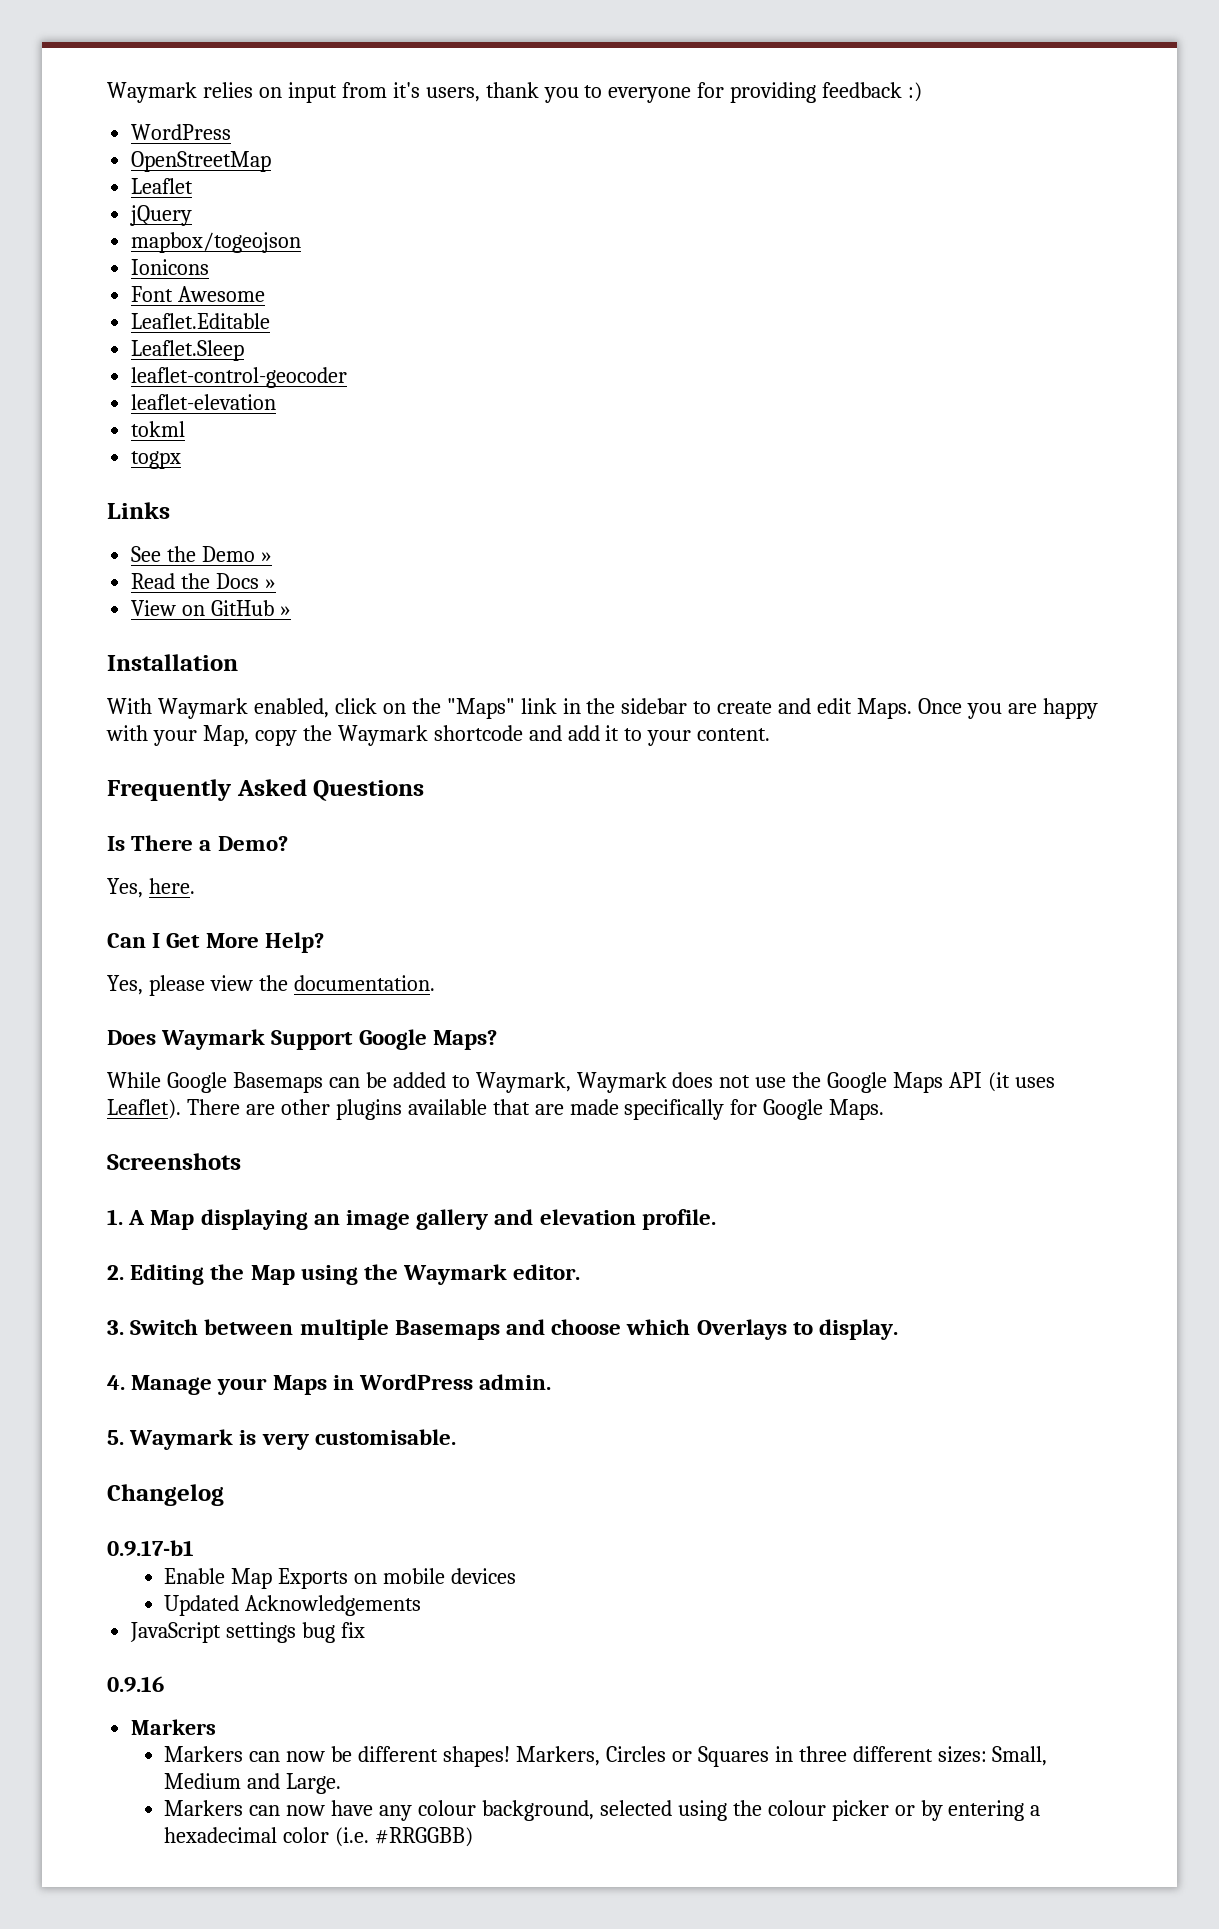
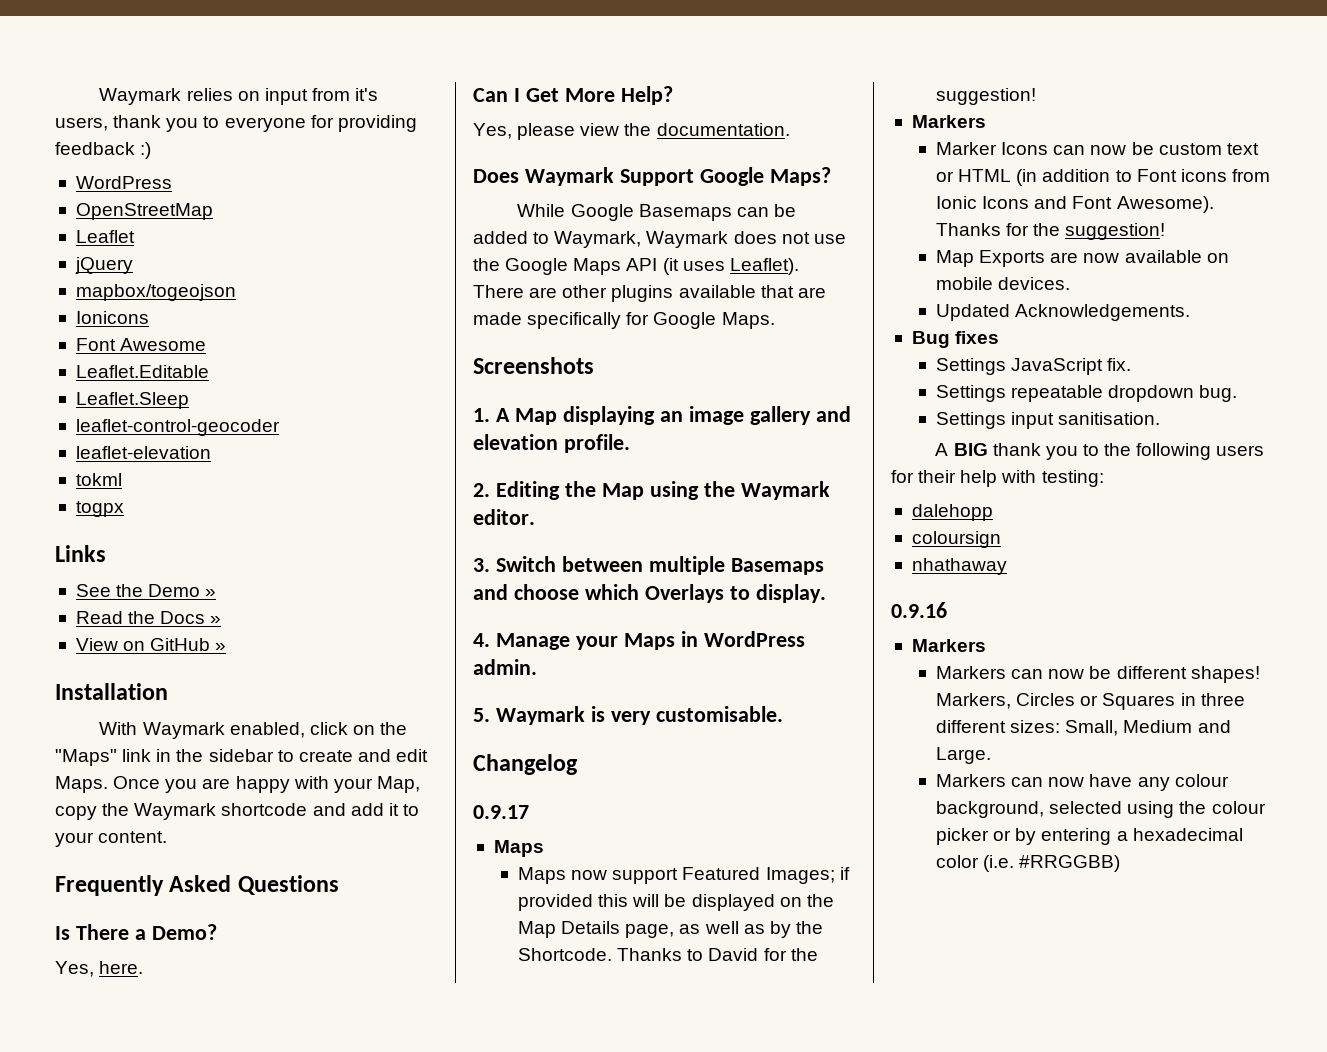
- 0.9.17-b1
- Enable Map Exports on mobile devices
+ 0.9.17
+ Maps
+ Maps now support Featured Images; if provided this will be displayed on the Map Details page, as well as by the Shortcode. Thanks to David for the suggestion!
+ Markers
+ Marker Icons can now be custom text or HTML (in addition to Font icons from Ionic Icons and Font Awesome). Thanks for the suggestion!
+ Map Exports are now available on mobile devices.
- Updated Acknowledgements
- JavaScript settings bug fix
+ Updated Acknowledgements.
+ Bug fixes
+ Settings JavaScript fix.
+ Settings repeatable dropdown bug.
+ Settings input sanitisation.
+ A BIG thank you to the following users for their help with testing:
+ dalehopp
+ coloursign
+ nhathaway

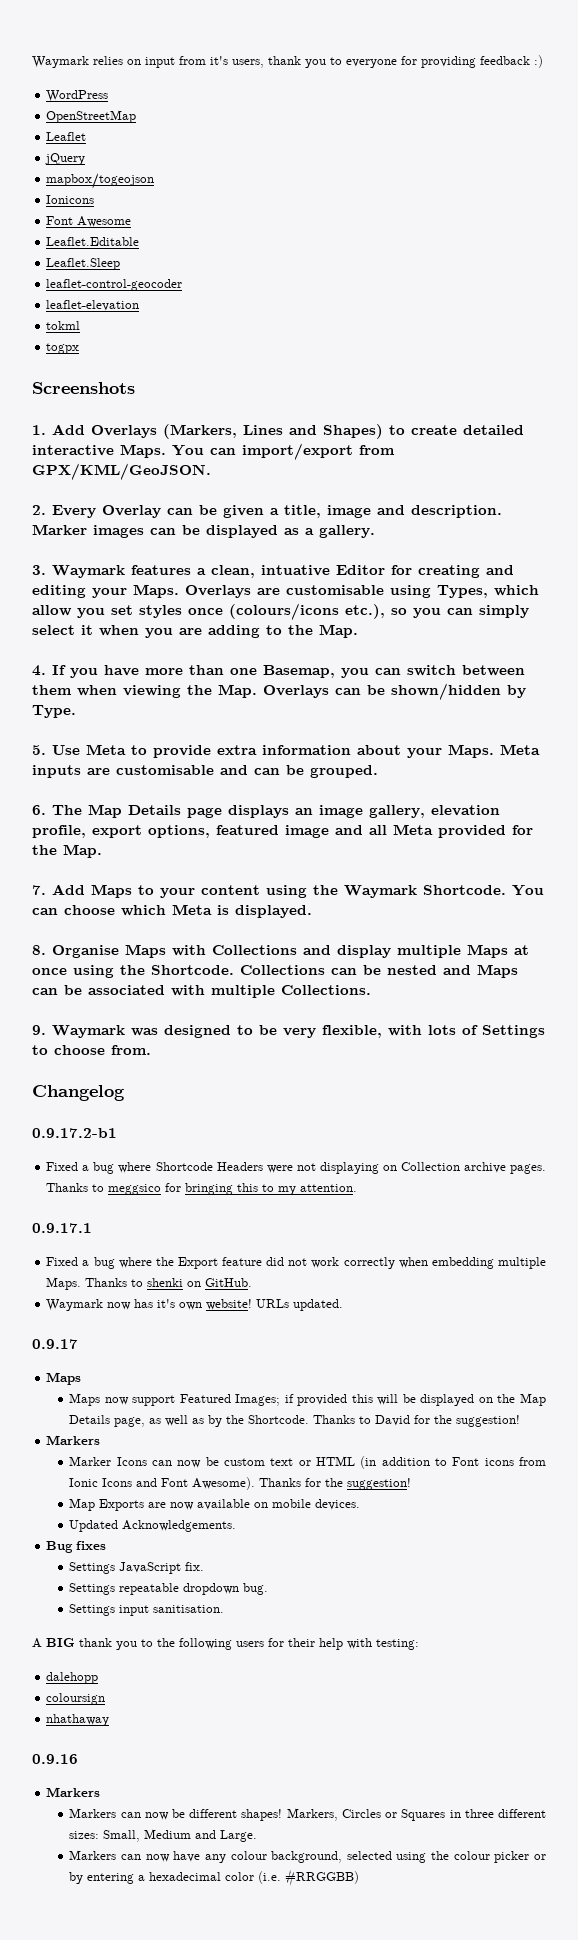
- Links
- See the Demo »
- Read the Docs »
- View on GitHub »
- Installation
- With Waymark enabled, click on the "Maps" link in the sidebar to create and edit Maps. Once you are happy with your Map, copy the Waymark shortcode and add it to your content.
- Frequently Asked Questions
- Is There a Demo?
- Yes, here.
- Can I Get More Help?
- Yes, please view the documentation.
- Does Waymark Support Google Maps?
- While Google Basemaps can be added to Waymark, Waymark does not use the Google Maps API (it uses Leaflet). There are other plugins available that are made specifically for Google Maps.
  Screenshots
- 1. A Map displaying an image gallery and elevation profile.
- 2. Editing the Map using the Waymark editor.
- 3. Switch between multiple Basemaps and choose which Overlays to display.
- 4. Manage your Maps in WordPress admin.
- 5. Waymark is very customisable.
+ 1. Add Overlays (Markers, Lines and Shapes) to create detailed interactive Maps. You can import/export from GPX/KML/GeoJSON.
+ 2. Every Overlay can be given a title, image and description. Marker images can be displayed as a gallery.
+ 3. Waymark features a clean, intuative Editor for creating and editing your Maps. Overlays are customisable using Types, which allow you set styles once (colours/icons etc.), so you can simply select it when you are adding to the Map.
+ 4. If you have more than one Basemap, you can switch between them when viewing the Map. Overlays can be shown/hidden by Type.
+ 5. Use Meta to provide extra information about your Maps. Meta inputs are customisable and can be grouped.
+ 6. The Map Details page displays an image gallery, elevation profile, export options, featured image and all Meta provided for the Map.
+ 7. Add Maps to your content using the Waymark Shortcode. You can choose which Meta is displayed.
+ 8. Organise Maps with Collections and display multiple Maps at once using the Shortcode. Collections can be nested and Maps can be associated with multiple Collections.
+ 9. Waymark was designed to be very flexible, with lots of Settings to choose from.
  Changelog
+ 0.9.17.2-b1
+ Fixed a bug where Shortcode Headers were not displaying on Collection archive pages. Thanks to meggsico for bringing this to my attention.
+ 0.9.17.1
+ Fixed a bug where the Export feature did not work correctly when embedding multiple Maps. Thanks to shenki on GitHub.
+ Waymark now has it's own website! URLs updated.

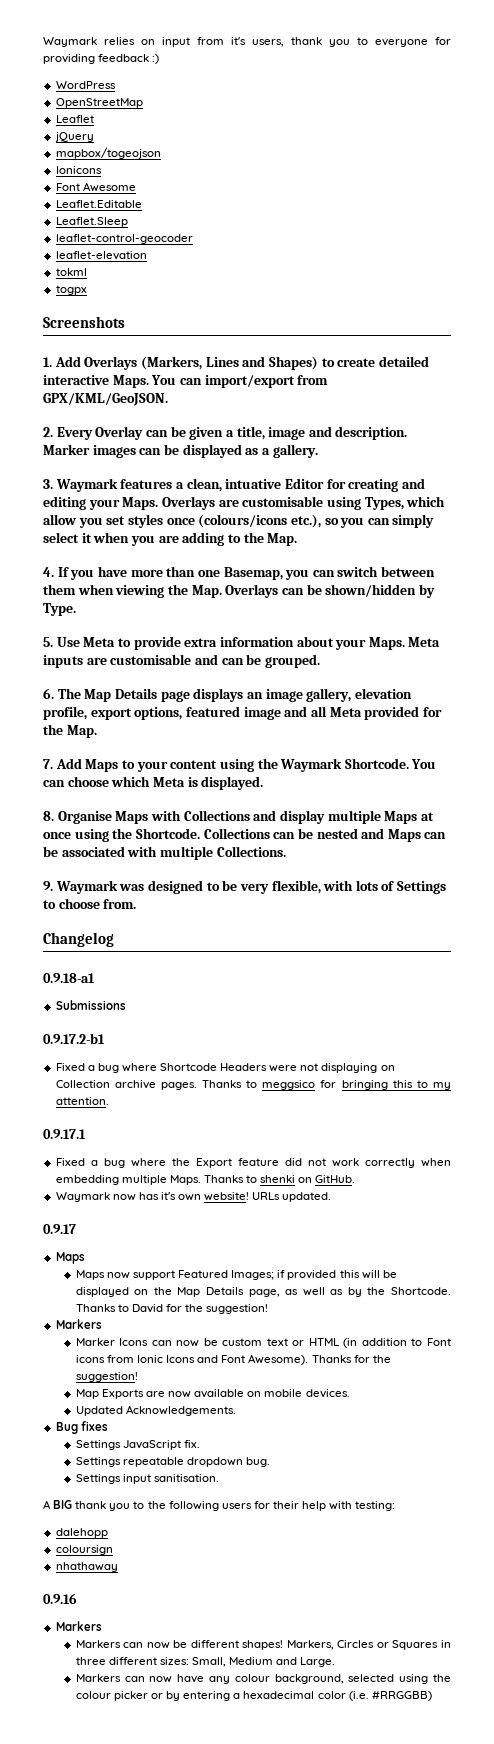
+ 0.9.18-a1
+ Submissions

